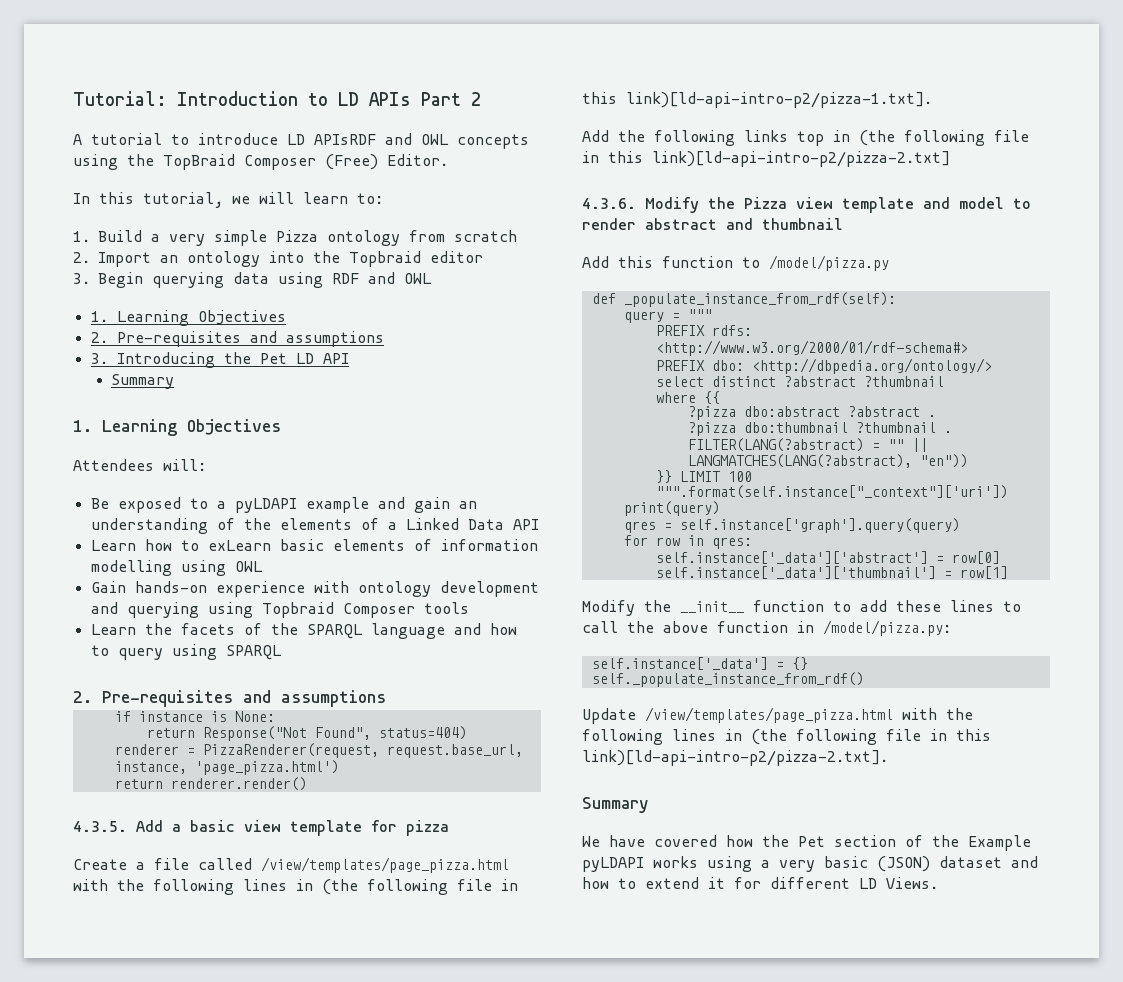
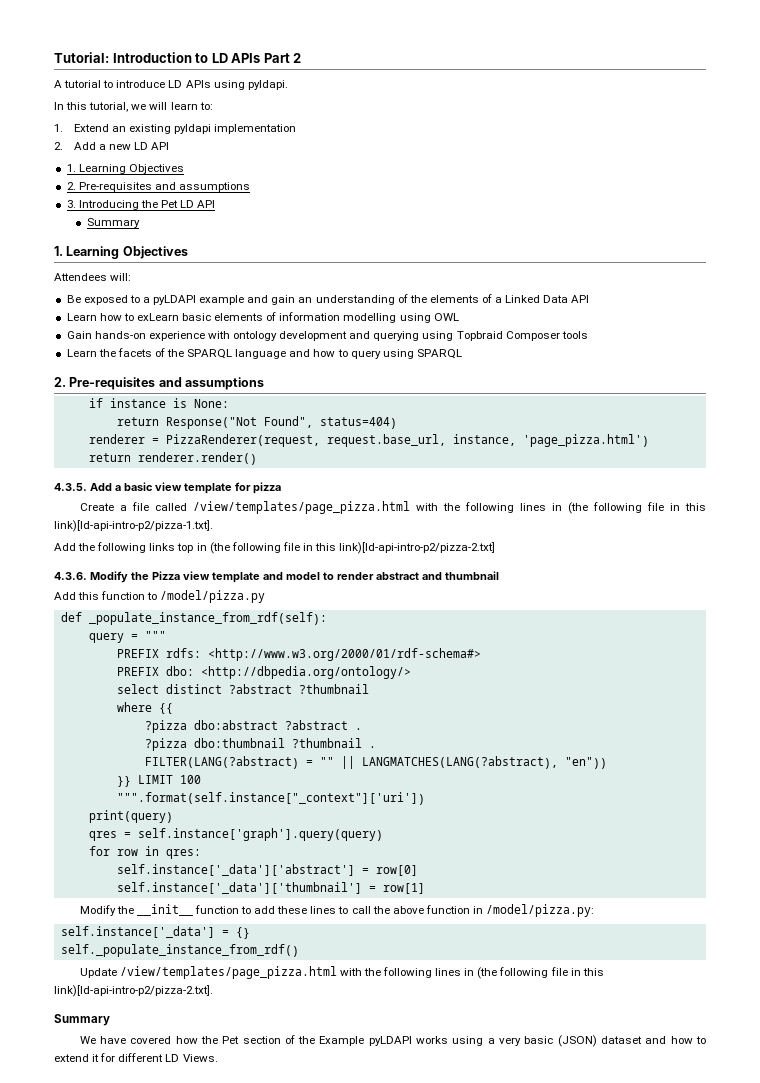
- A tutorial to introduce LD APIsRDF and OWL concepts using the TopBraid Composer (Free) Editor.
+ A tutorial to introduce LD APIs using pyldapi.
- 1. Build a very simple Pizza ontology from scratch
- 2. Import an ontology into the Topbraid editor
- 3. Begin querying data using RDF and OWL
+ 1. Extend an existing pyldapi implementation
+ 2. Add a new LD API

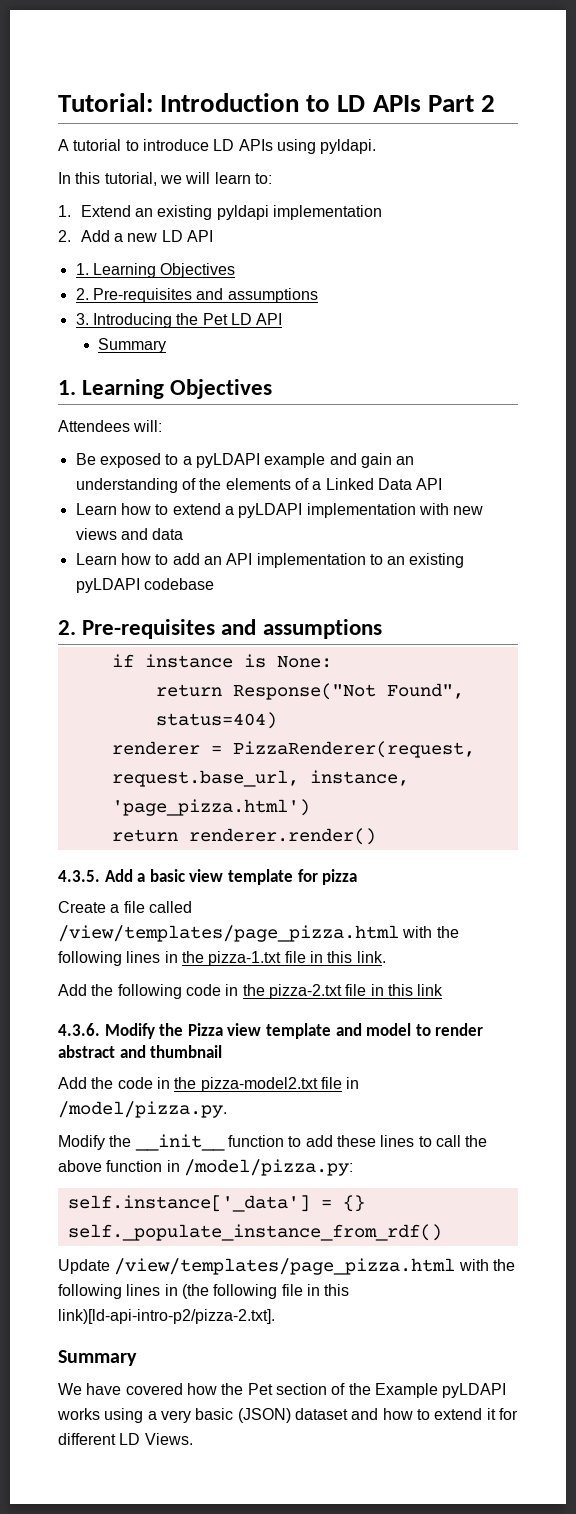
- Learn how to exLearn basic elements of information modelling using OWL
- Gain hands-on experience with ontology development and querying using Topbraid Composer tools
- Learn the facets of the SPARQL language and how to query using SPARQL
+ Learn how to extend a pyLDAPI implementation with new views and data
+ Learn how to add an API implementation to an existing pyLDAPI codebase
- Create a file called /view/templates/page_pizza.html with the following lines in (the following file in this link)[ld-api-intro-p2/pizza-1.txt].
+ Create a file called /view/templates/page_pizza.html with the following lines in the pizza-1.txt file in this link.
- Add the following links top in (the following file in this link)[ld-api-intro-p2/pizza-2.txt]
+ Add the following code in the pizza-2.txt file in this link
- Add this function to /model/pizza.py
- def _populate_instance_from_rdf(self):
- query = """
- PREFIX rdfs: <http://www.w3.org/2000/01/rdf-schema#>
- PREFIX dbo: <http://dbpedia.org/ontology/>
- select distinct ?abstract ?thumbnail
- where {{
- ?pizza dbo:abstract ?abstract .
- ?pizza dbo:thumbnail ?thumbnail .
- FILTER(LANG(?abstract) = "" || LANGMATCHES(LANG(?abstract), "en"))
- }} LIMIT 100
- """.format(self.instance["_context"]['uri'])
- print(query)
- qres = self.instance['graph'].query(query)
- for row in qres:
- self.instance['_data']['abstract'] = row[0]
- self.instance['_data']['thumbnail'] = row[1]
+ Add the code in the pizza-model2.txt file in /model/pizza.py.

